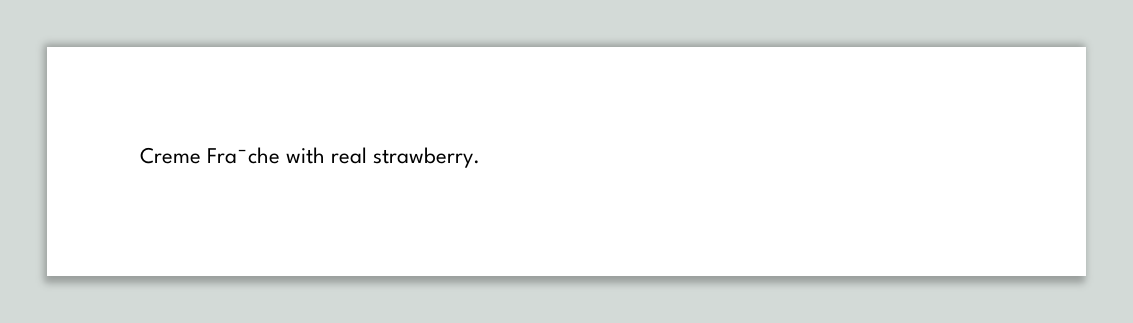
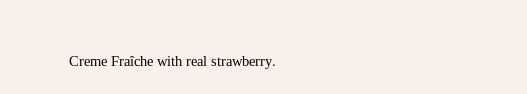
- Creme Fra¯che with real strawberry.
+ Creme Fraîche with real strawberry.

